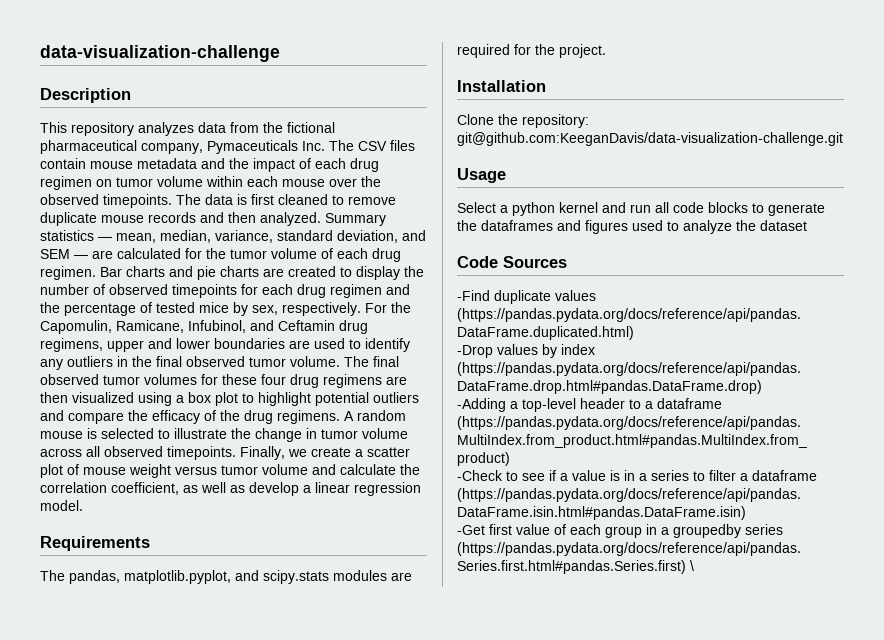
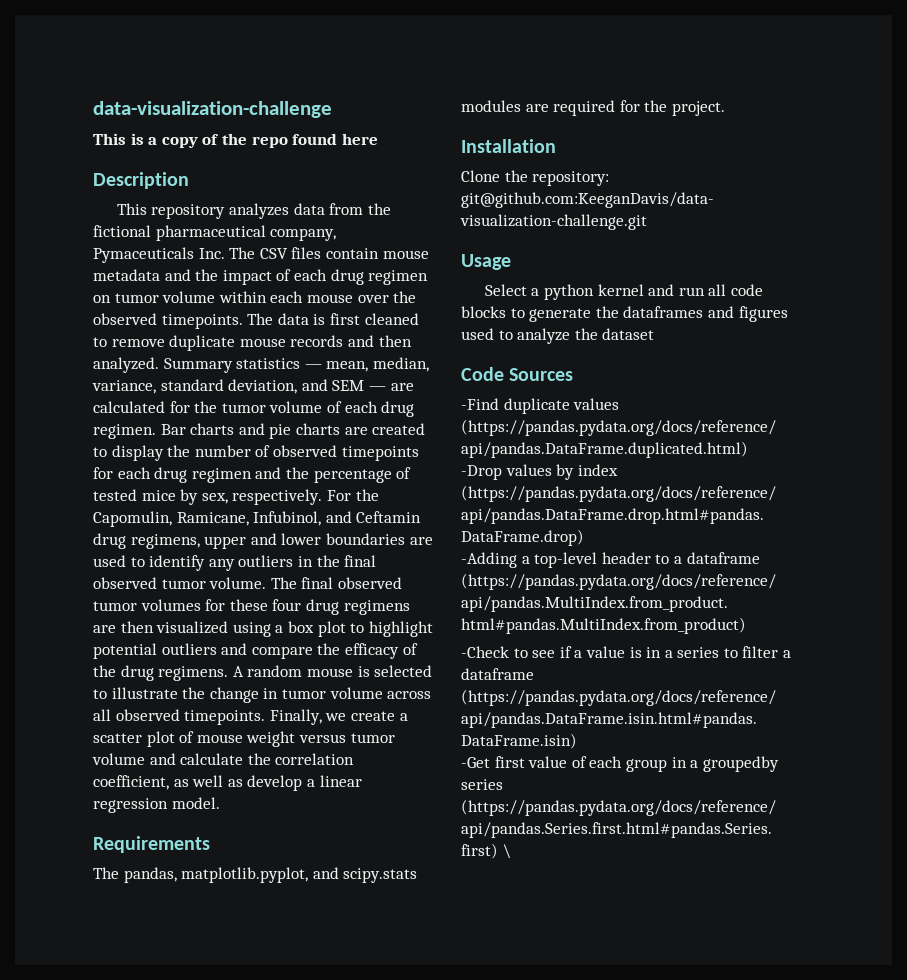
+ This is a copy of the repo found here

